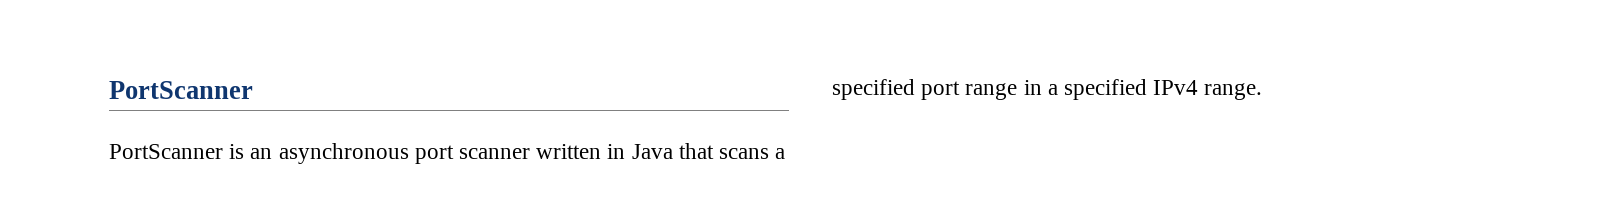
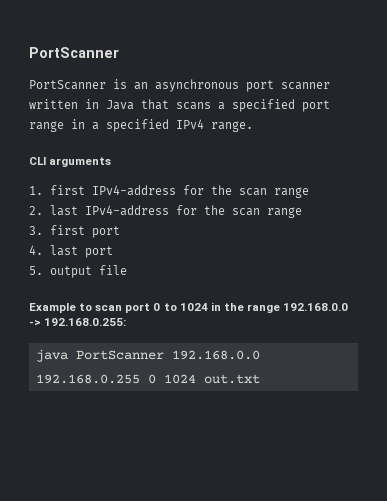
+ CLI arguments
+ 1. first IPv4-address for the scan range
+ 2. last IPv4-address for the scan range
+ 3. first port
+ 4. last port
+ 5. output file
+ Example to scan port 0 to 1024 in the range 192.168.0.0 -> 192.168.0.255:
+ java PortScanner 192.168.0.0 192.168.0.255 0 1024 out.txt

